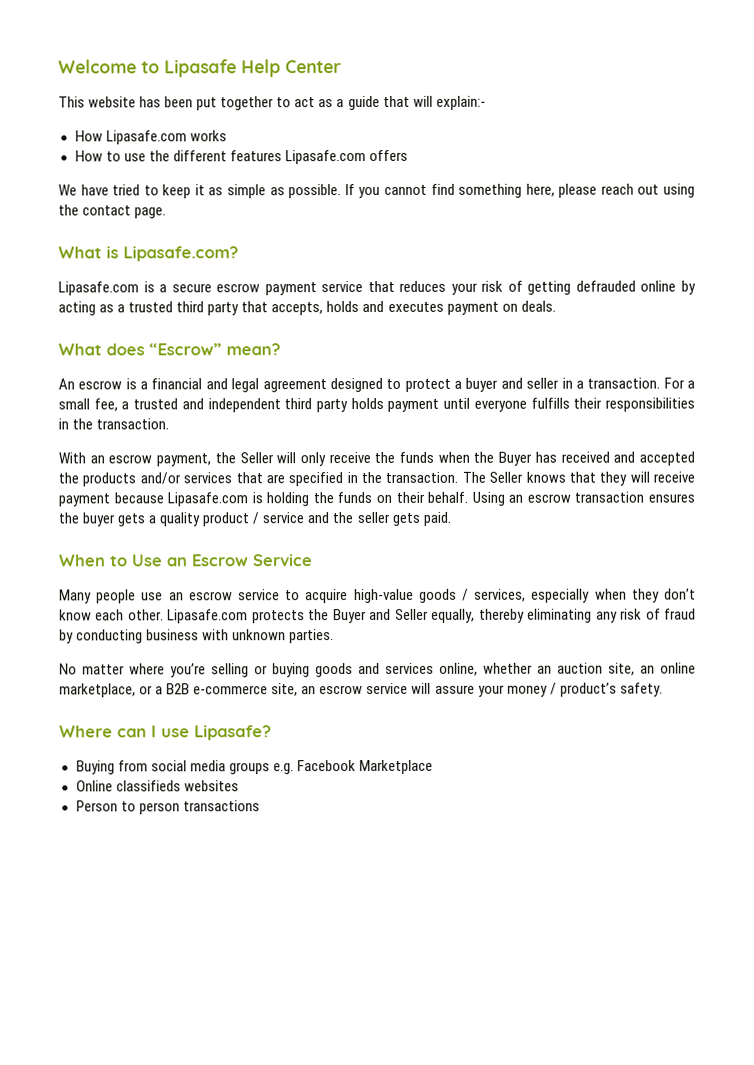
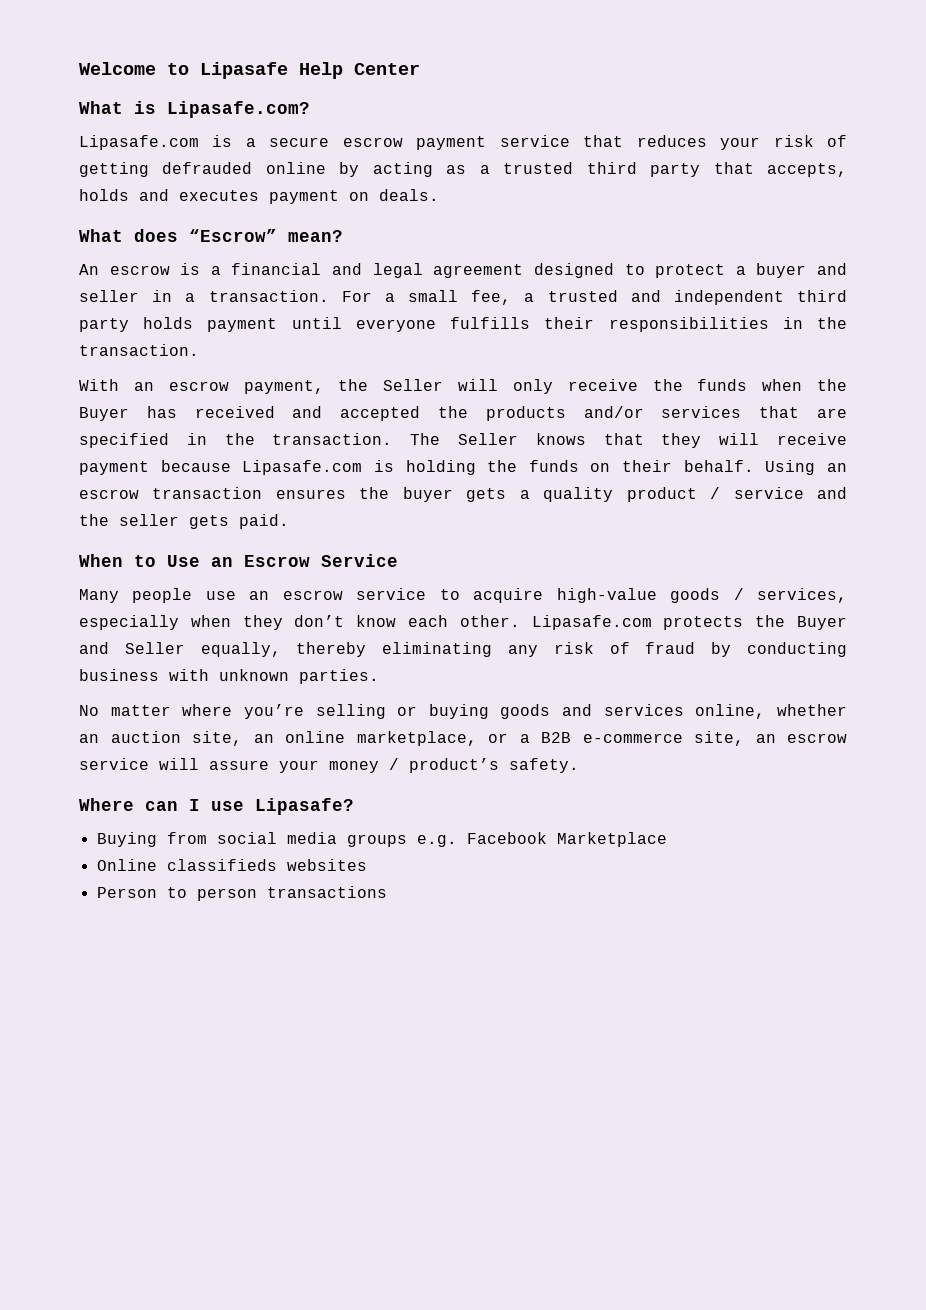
- This website has been put together to act as a guide that will explain:-
- How Lipasafe.com works
- How to use the different features Lipasafe.com offers
- We have tried to keep it as simple as possible. If you cannot find something here, please reach out using the contact page.

